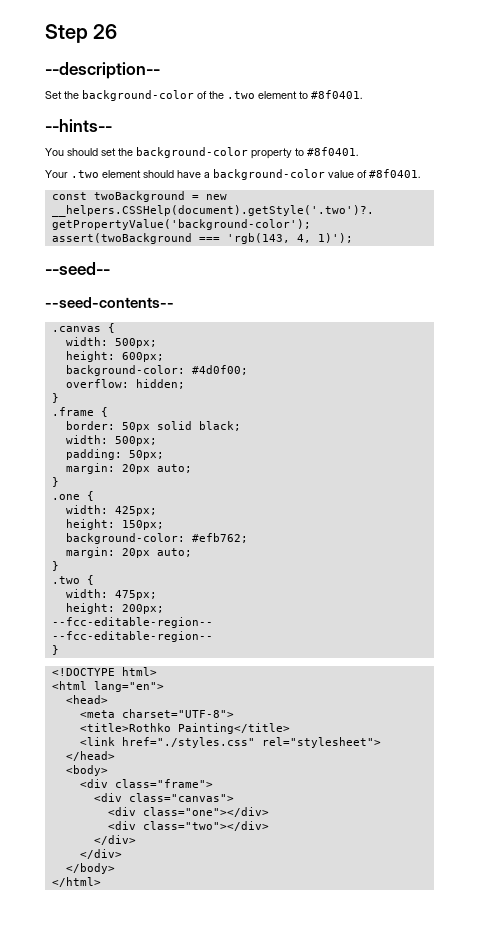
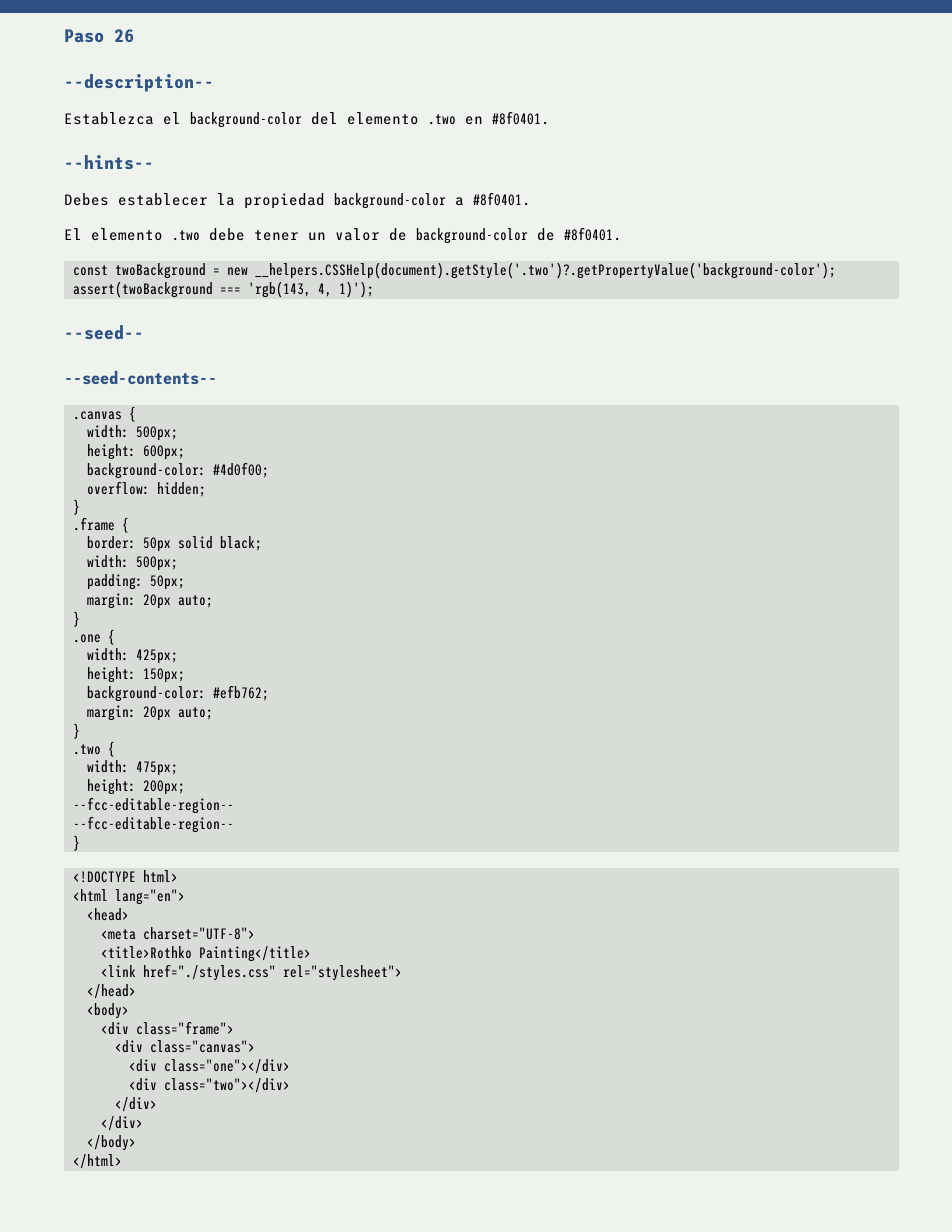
- Step 26
+ Paso 26
- Set the background-color of the .two element to #8f0401.
+ Establezca el background-color del elemento .two en #8f0401.
  --hints--
- You should set the background-color property to #8f0401.
- Your .two element should have a background-color value of #8f0401.
+ Debes establecer la propiedad background-color a #8f0401.
+ El elemento .two debe tener un valor de background-color de #8f0401.

